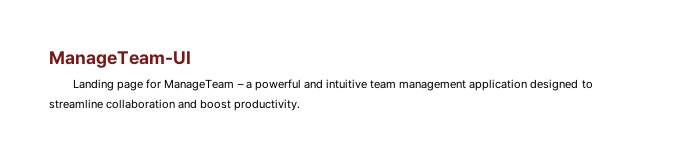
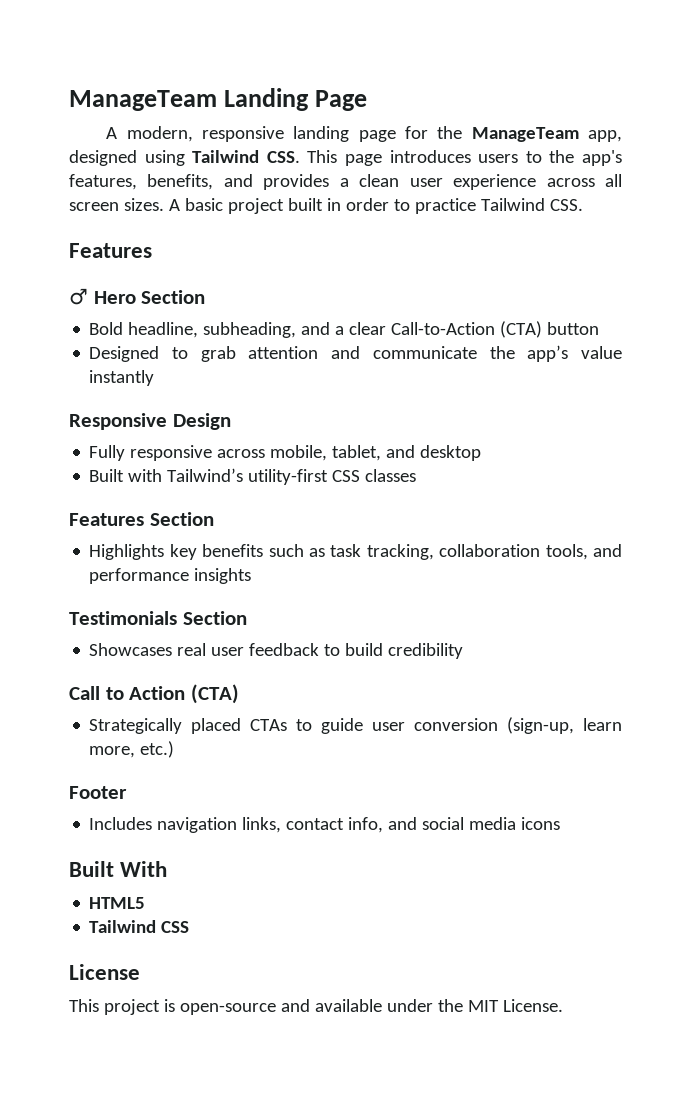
- ManageTeam-UI
- Landing page for ManageTeam – a powerful and intuitive team management application designed to streamline collaboration and boost productivity.
+ ManageTeam Landing Page
+ A modern, responsive landing page for the ManageTeam app, designed using Tailwind CSS. This page introduces users to the app's features, benefits, and provides a clean user experience across all screen sizes. A basic project built in order to practice Tailwind CSS.
+ Features
+ ♂ Hero Section
+ Bold headline, subheading, and a clear Call-to-Action (CTA) button
+ Designed to grab attention and communicate the app’s value instantly
+ Responsive Design
+ Fully responsive across mobile, tablet, and desktop
+ Built with Tailwind’s utility-first CSS classes
+ Features Section
+ Highlights key benefits such as task tracking, collaboration tools, and performance insights
+ Testimonials Section
+ Showcases real user feedback to build credibility
+ Call to Action (CTA)
+ Strategically placed CTAs to guide user conversion (sign-up, learn more, etc.)
+ Footer
+ Includes navigation links, contact info, and social media icons
+ Built With
+ HTML5
+ Tailwind CSS
+ License
+ This project is open-source and available under the MIT License.

